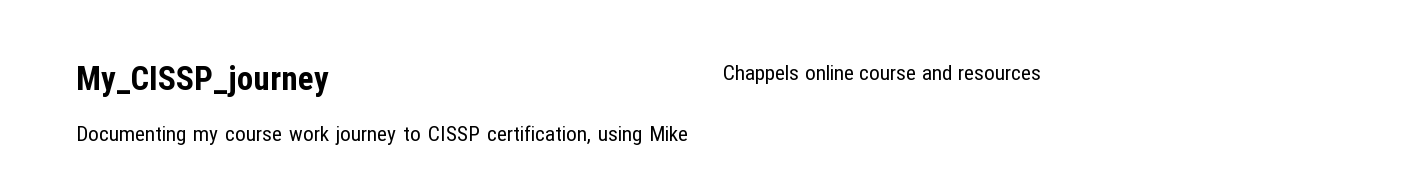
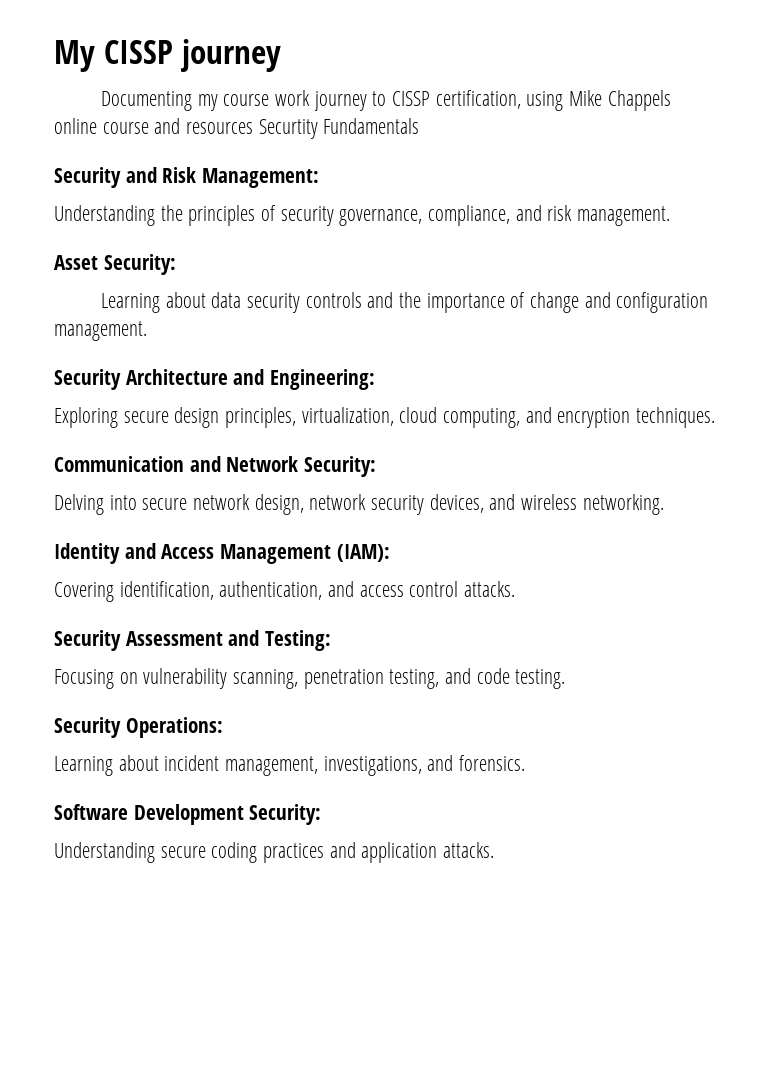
- My_CISSP_journey
+ My CISSP journey
- Documenting my course work journey to CISSP certification, using Mike Chappels online course and resources
+ Documenting my course work journey to CISSP certification, using Mike Chappels online course and resources Securtity Fundamentals
+ Security and Risk Management:
+ Understanding the principles of security governance, compliance, and risk management.
+ Asset Security:
+ Learning about data security controls and the importance of change and configuration management.
+ Security Architecture and Engineering:
+ Exploring secure design principles, virtualization, cloud computing, and encryption techniques.
+ Communication and Network Security:
+ Delving into secure network design, network security devices, and wireless networking.
+ Identity and Access Management (IAM):
+ Covering identification, authentication, and access control attacks.
+ Security Assessment and Testing:
+ Focusing on vulnerability scanning, penetration testing, and code testing.
+ Security Operations:
+ Learning about incident management, investigations, and forensics.
+ Software Development Security:
+ Understanding secure coding practices and application attacks.

